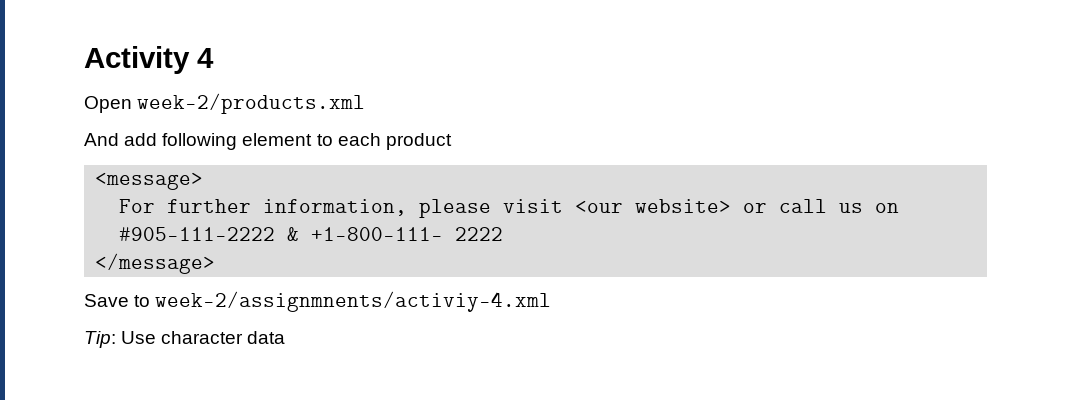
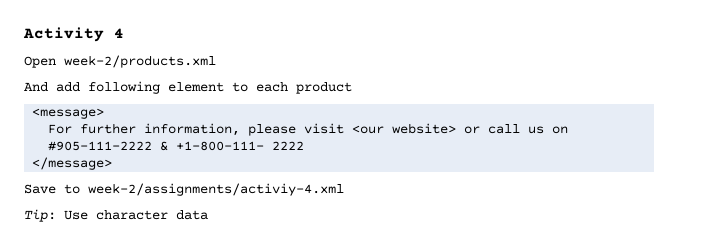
- Save to week-2/assignmnents/activiy-4.xml
+ Save to week-2/assignments/activiy-4.xml

